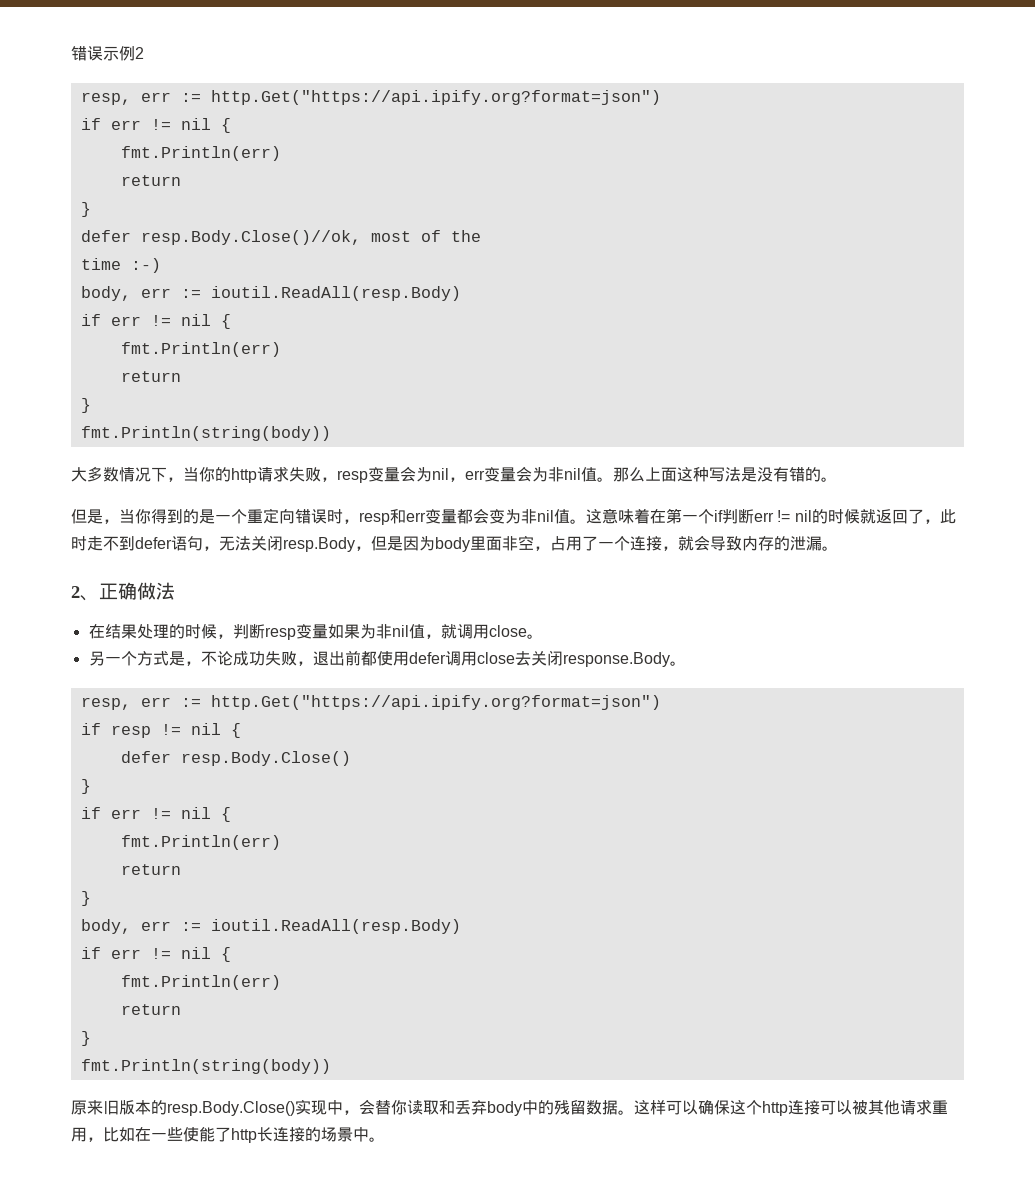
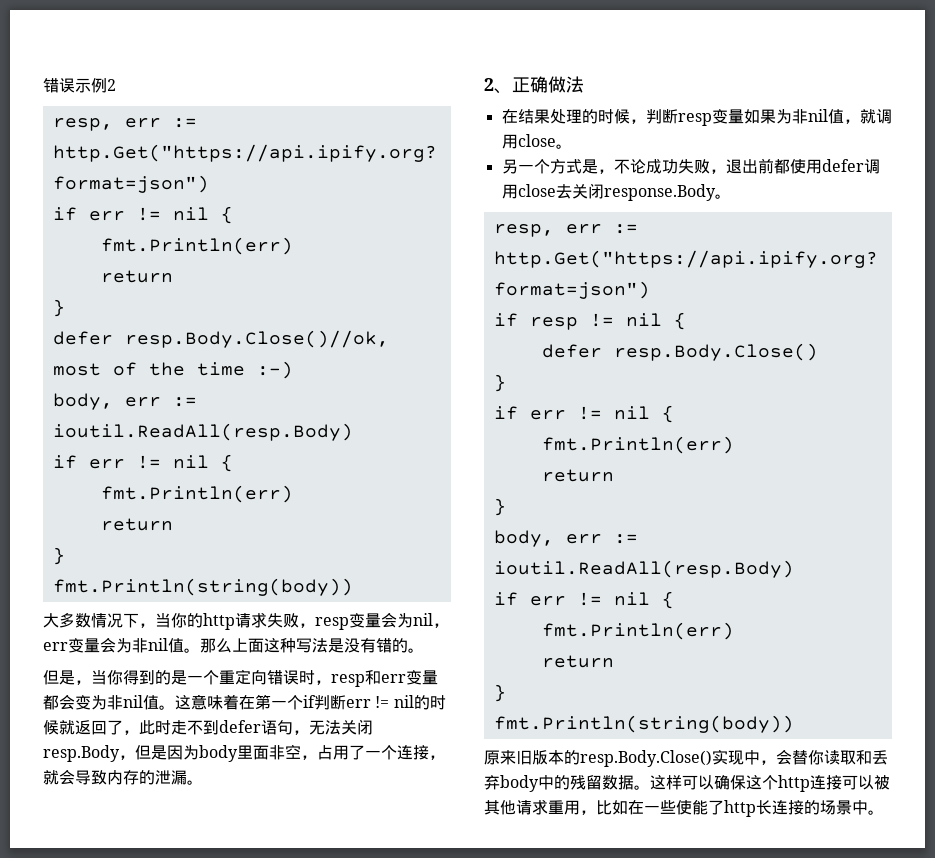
- defer resp.Body.Close()//ok, most of the
- time :-)
+ defer resp.Body.Close()//ok, most of the time :-)

